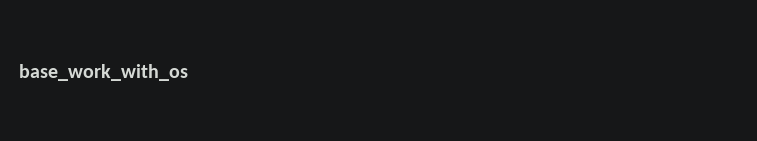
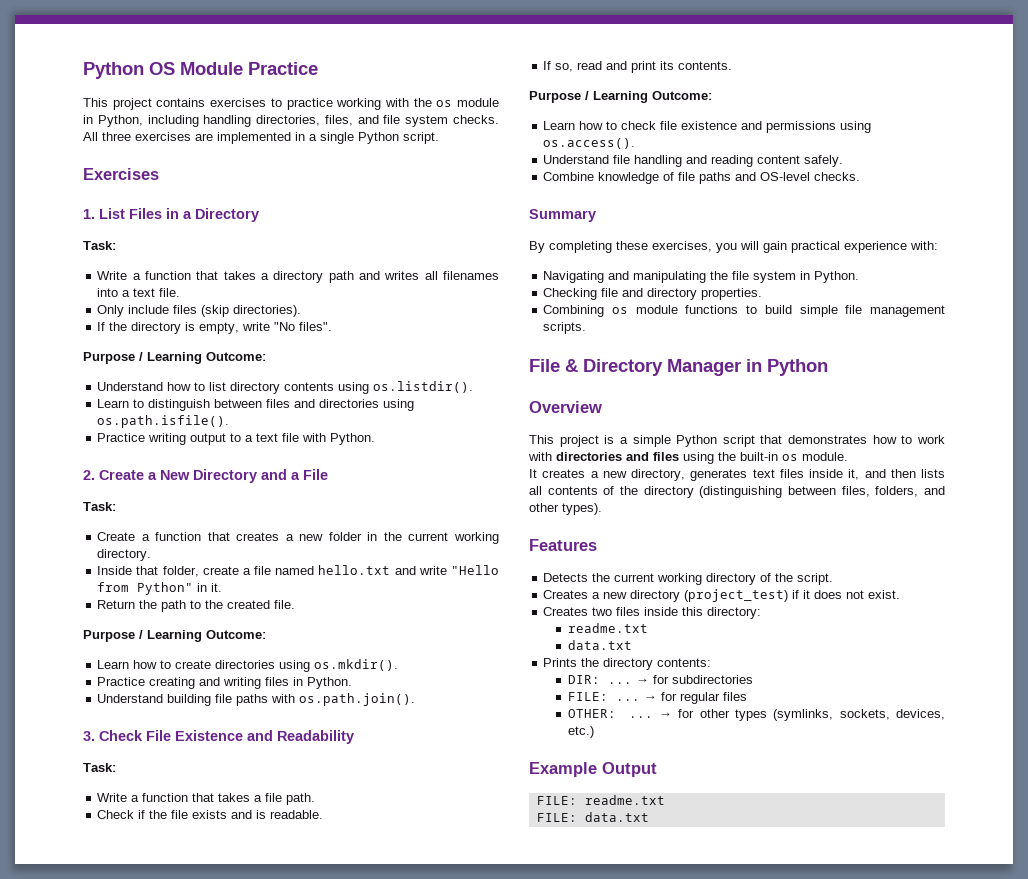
- base_work_with_os
+ Python OS Module Practice
+ This project contains exercises to practice working with the os module in Python, including handling directories, files, and file system checks. All three exercises are implemented in a single Python script.
+ Exercises
+ 1. List Files in a Directory
+ Task:
+ Write a function that takes a directory path and writes all filenames into a text file.
+ Only include files (skip directories).
+ If the directory is empty, write "No files".
+ Purpose / Learning Outcome:
+ Understand how to list directory contents using os.listdir().
+ Learn to distinguish between files and directories using os.path.isfile().
+ Practice writing output to a text file with Python.
+ 2. Create a New Directory and a File
+ Task:
+ Create a function that creates a new folder in the current working directory.
+ Inside that folder, create a file named hello.txt and write "Hello from Python" in it.
+ Return the path to the created file.
+ Purpose / Learning Outcome:
+ Learn how to create directories using os.mkdir().
+ Practice creating and writing files in Python.
+ Understand building file paths with os.path.join().
+ 3. Check File Existence and Readability
+ Task:
+ Write a function that takes a file path.
+ Check if the file exists and is readable.
+ If so, read and print its contents.
+ Purpose / Learning Outcome:
+ Learn how to check file existence and permissions using os.access().
+ Understand file handling and reading content safely.
+ Combine knowledge of file paths and OS-level checks.
+ Summary
+ By completing these exercises, you will gain practical experience with:
+ Navigating and manipulating the file system in Python.
+ Checking file and directory properties.
+ Combining os module functions to build simple file management scripts.
+ File & Directory Manager in Python
+ Overview
+ This project is a simple Python script that demonstrates how to work with directories and files using the built-in os module.
+ It creates a new directory, generates text files inside it, and then lists all contents of the directory (distinguishing between files, folders, and other types).
+ Features
+ Detects the current working directory of the script.
+ Creates a new directory (project_test) if it does not exist.
+ Creates two files inside this directory:
+ readme.txt
+ data.txt
+ Prints the directory contents:
+ DIR: ... → for subdirectories
+ FILE: ... → for regular files
+ OTHER: ... → for other types (symlinks, sockets, devices, etc.)
+ Example Output
+ FILE: readme.txt
+ FILE: data.txt

